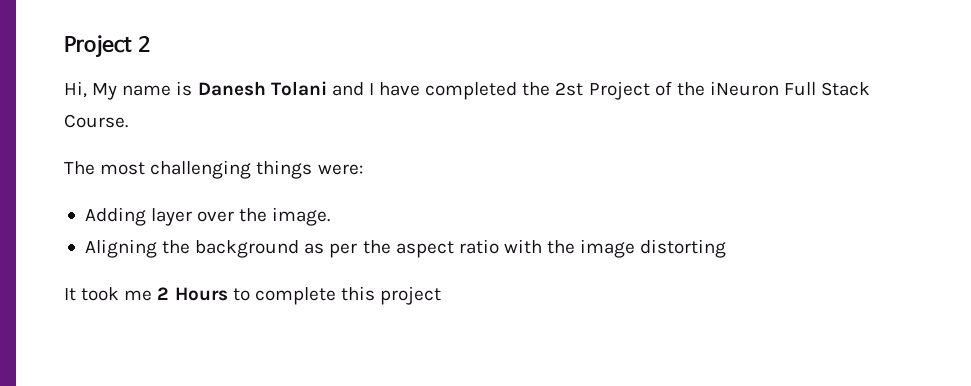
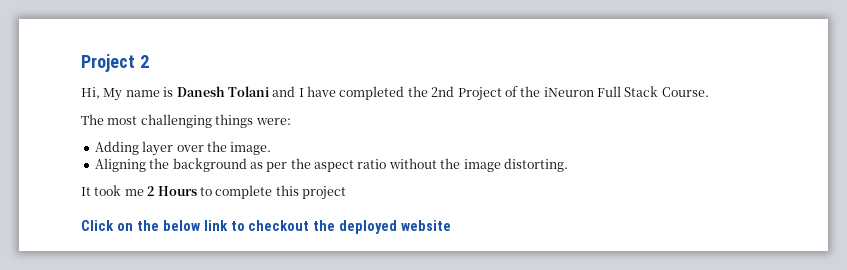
- Hi, My name is Danesh Tolani and I have completed the 2st Project of the iNeuron Full Stack Course.
+ Hi, My name is Danesh Tolani and I have completed the 2nd Project of the iNeuron Full Stack Course.
- Aligning the background as per the aspect ratio with the image distorting
+ Aligning the background as per the aspect ratio without the image distorting.
+ Click on the below link to checkout the deployed website

